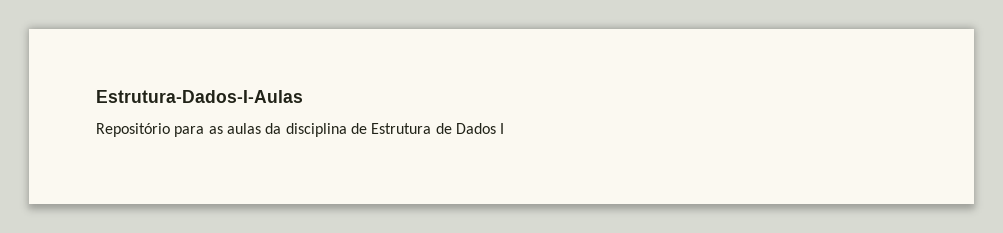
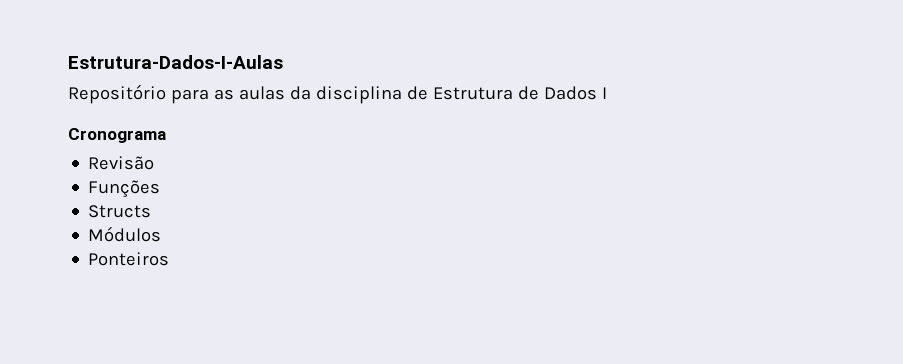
+ Cronograma
+ Revisão
+ Funções
+ Structs
+ Módulos
+ Ponteiros

